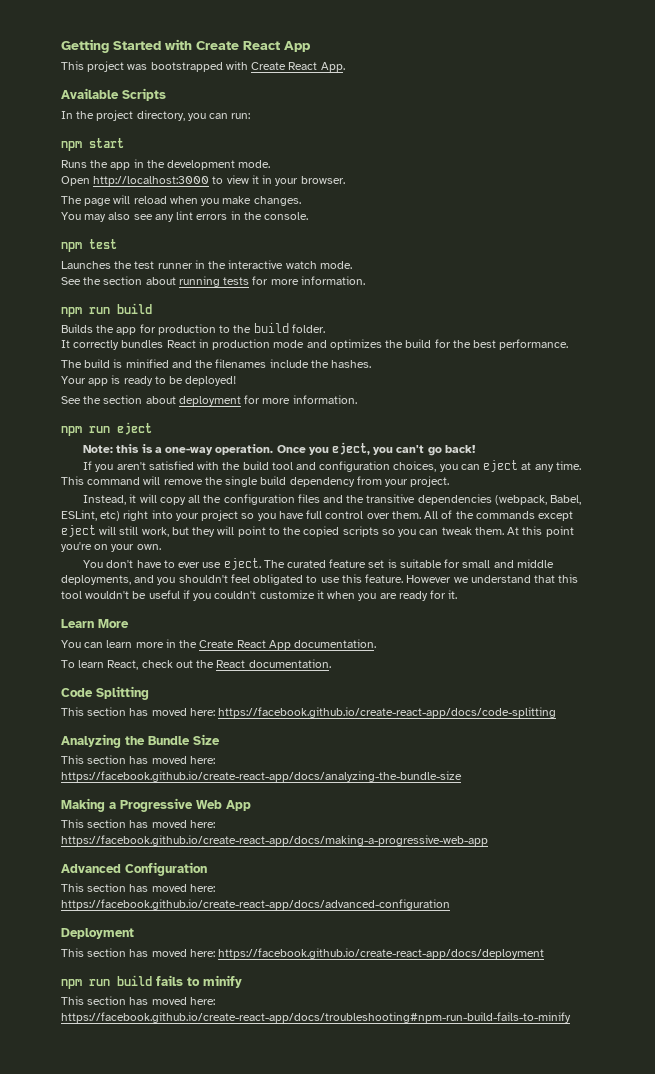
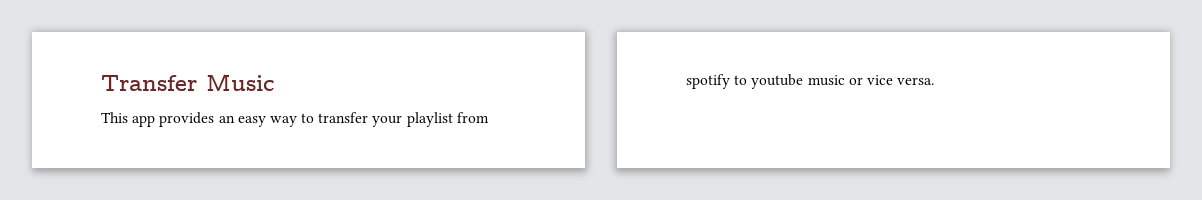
- Getting Started with Create React App
- This project was bootstrapped with Create React App.
- Available Scripts
- In the project directory, you can run:
- npm start
- Runs the app in the development mode.
- Open http://localhost:3000 to view it in your browser.
- The page will reload when you make changes.
- You may also see any lint errors in the console.
- npm test
- Launches the test runner in the interactive watch mode.
- See the section about running tests for more information.
- npm run build
- Builds the app for production to the build folder.
- It correctly bundles React in production mode and optimizes the build for the best performance.
- The build is minified and the filenames include the hashes.
- Your app is ready to be deployed!
- See the section about deployment for more information.
- npm run eject
- Note: this is a one-way operation. Once you eject, you can't go back!
- If you aren't satisfied with the build tool and configuration choices, you can eject at any time. This command will remove the single build dependency from your project.
- Instead, it will copy all the configuration files and the transitive dependencies (webpack, Babel, ESLint, etc) right into your project so you have full control over them. All of the commands except eject will still work, but they will point to the copied scripts so you can tweak them. At this point you're on your own.
- You don't have to ever use eject. The curated feature set is suitable for small and middle deployments, and you shouldn't feel obligated to use this feature. However we understand that this tool wouldn't be useful if you couldn't customize it when you are ready for it.
- Learn More
- You can learn more in the Create React App documentation.
- To learn React, check out the React documentation.
- Code Splitting
- This section has moved here: https://facebook.github.io/create-react-app/docs/code-splitting
- Analyzing the Bundle Size
- This section has moved here: https://facebook.github.io/create-react-app/docs/analyzing-the-bundle-size
- Making a Progressive Web App
- This section has moved here: https://facebook.github.io/create-react-app/docs/making-a-progressive-web-app
- Advanced Configuration
- This section has moved here: https://facebook.github.io/create-react-app/docs/advanced-configuration
- Deployment
- This section has moved here: https://facebook.github.io/create-react-app/docs/deployment
- npm run build fails to minify
- This section has moved here: https://facebook.github.io/create-react-app/docs/troubleshooting#npm-run-build-fails-to-minify
+ Transfer Music
+ This app provides an easy way to transfer your playlist from spotify to youtube music or vice versa.

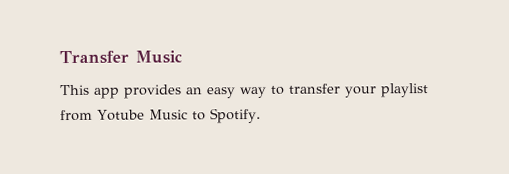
- This app provides an easy way to transfer your playlist from spotify to youtube music or vice versa.
+ This app provides an easy way to transfer your playlist from Yotube Music to Spotify.

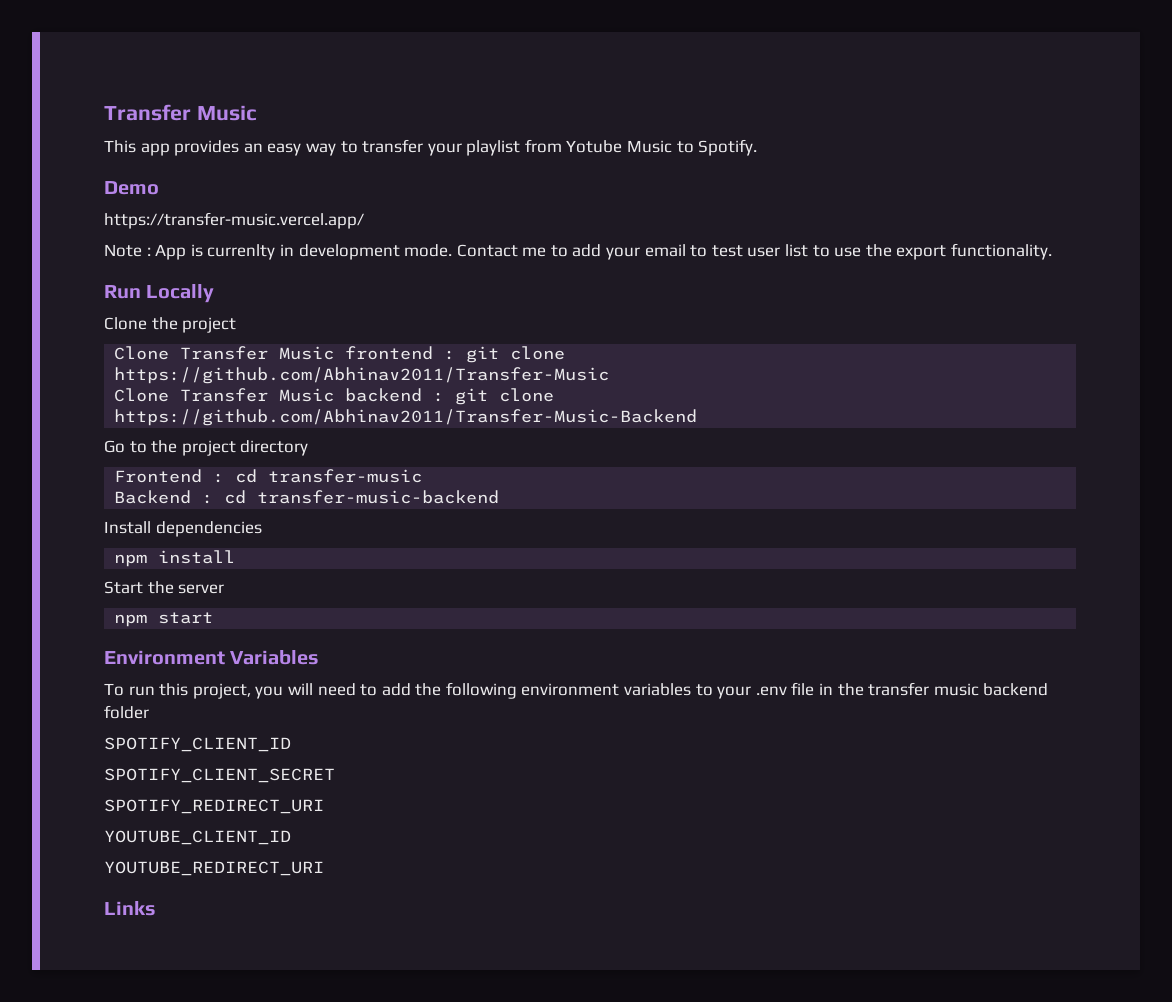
+ Demo
+ https://transfer-music.vercel.app/
+ Note : App is currenlty in development mode. Contact me to add your email to test user list to use the export functionality.
+ Run Locally
+ Clone the project
+ Clone Transfer Music frontend : git clone https://github.com/Abhinav2011/Transfer-Music
+ Clone Transfer Music backend : git clone https://github.com/Abhinav2011/Transfer-Music-Backend
+ Go to the project directory
+ Frontend : cd transfer-music
+ Backend : cd transfer-music-backend
+ Install dependencies
+ npm install
+ Start the server
+ npm start
+ Environment Variables
+ To run this project, you will need to add the following environment variables to your .env file in the transfer music backend folder
+ SPOTIFY_CLIENT_ID
+ SPOTIFY_CLIENT_SECRET
+ SPOTIFY_REDIRECT_URI
+ YOUTUBE_CLIENT_ID
+ YOUTUBE_REDIRECT_URI
+ Links

